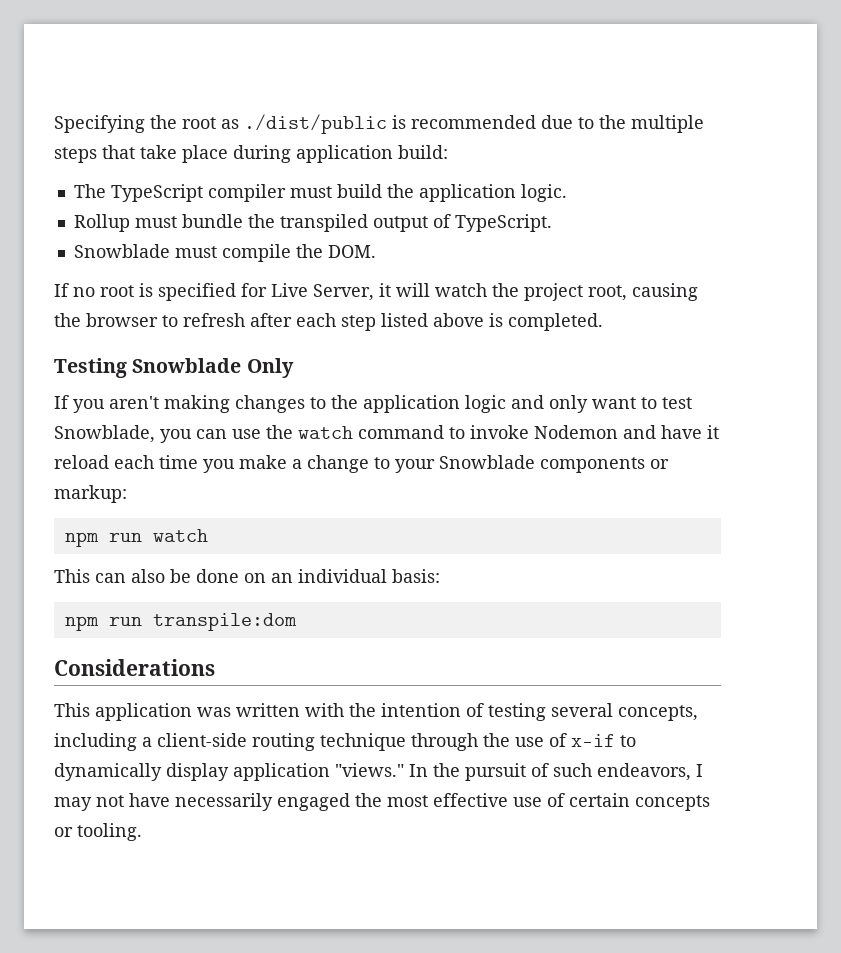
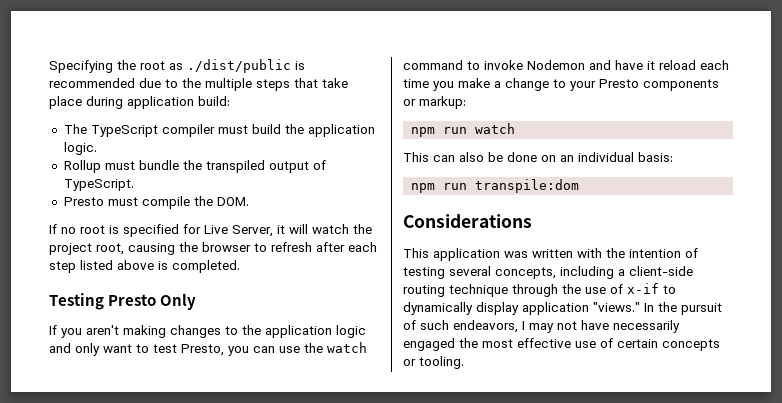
- Snowblade must compile the DOM.
+ Presto must compile the DOM.
- Testing Snowblade Only
+ Testing Presto Only
- If you aren't making changes to the application logic and only want to test Snowblade, you can use the watch command to invoke Nodemon and have it reload each time you make a change to your Snowblade components or markup:
+ If you aren't making changes to the application logic and only want to test Presto, you can use the watch command to invoke Nodemon and have it reload each time you make a change to your Presto components or markup:

